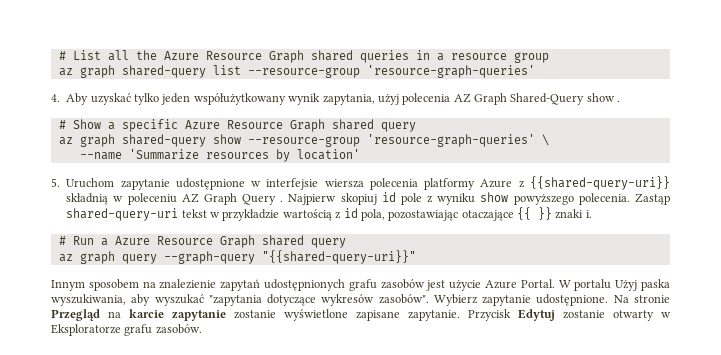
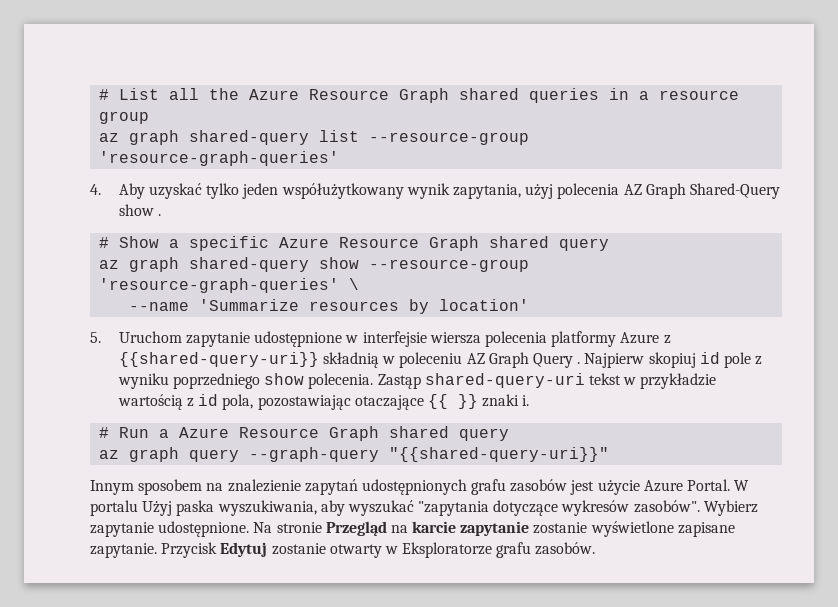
- Najpierw skopiuj id pole z wyniku show powyższego polecenia.
+ Najpierw skopiuj id pole z wyniku poprzedniego show polecenia.

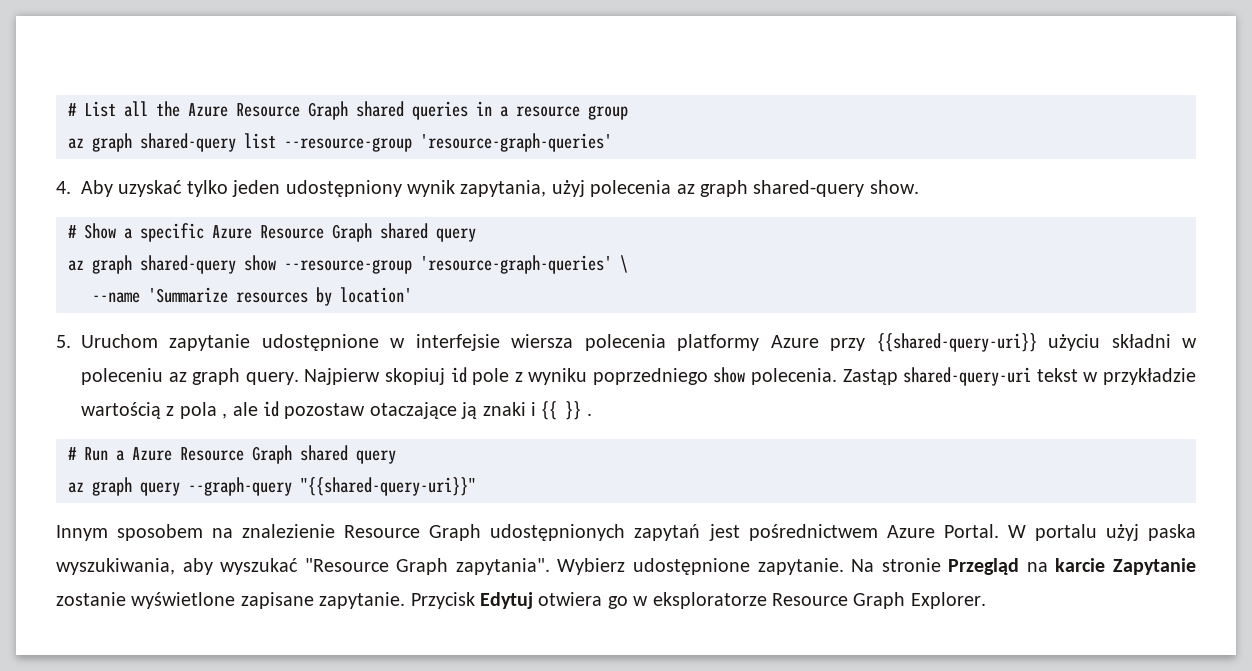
- 4. Aby uzyskać tylko jeden współużytkowany wynik zapytania, użyj polecenia AZ Graph Shared-Query show .
+ 4. Aby uzyskać tylko jeden udostępniony wynik zapytania, użyj polecenia az graph shared-query show.
- 5. Uruchom zapytanie udostępnione w interfejsie wiersza polecenia platformy Azure z {{shared-query-uri}} składnią w poleceniu AZ Graph Query .
+ 5. Uruchom zapytanie udostępnione w interfejsie wiersza polecenia platformy Azure przy {{shared-query-uri}} użyciu składni w poleceniu az graph query.
- Zastąp shared-query-uri tekst w przykładzie wartością z id pola, pozostawiając otaczające {{ }} znaki i.
+ Zastąp shared-query-uri tekst w przykładzie wartością z pola , ale id pozostaw otaczające ją znaki i {{ }} .
- Innym sposobem na znalezienie zapytań udostępnionych grafu zasobów jest użycie Azure Portal.
+ Innym sposobem na znalezienie Resource Graph udostępnionych zapytań jest pośrednictwem Azure Portal.
- W portalu Użyj paska wyszukiwania, aby wyszukać "zapytania dotyczące wykresów zasobów". Wybierz zapytanie udostępnione.
+ W portalu użyj paska wyszukiwania, aby wyszukać "Resource Graph zapytania". Wybierz udostępnione zapytanie.
- Na stronie Przegląd na karcie zapytanie zostanie wyświetlone zapisane zapytanie.
+ Na stronie Przegląd na karcie Zapytanie zostanie wyświetlone zapisane zapytanie.
- Przycisk Edytuj zostanie otwarty w Eksploratorze grafu zasobów.
+ Przycisk Edytuj otwiera go w eksploratorze Resource Graph Explorer.

